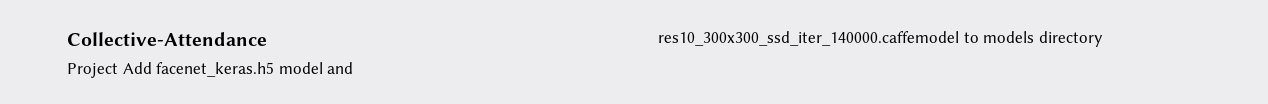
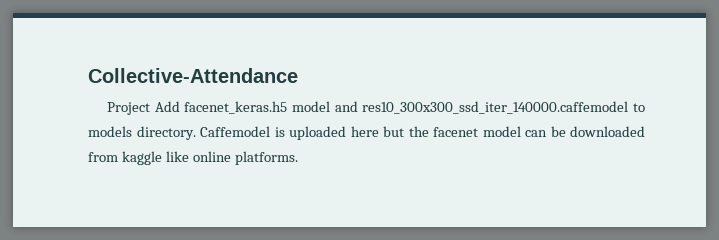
- Project Add facenet_keras.h5 model and res10_300x300_ssd_iter_140000.caffemodel to models directory
+ Project Add facenet_keras.h5 model and res10_300x300_ssd_iter_140000.caffemodel to models directory. Caffemodel is uploaded here but the facenet model can be downloaded from kaggle like online platforms.

